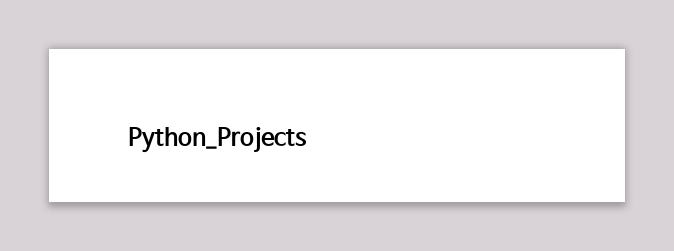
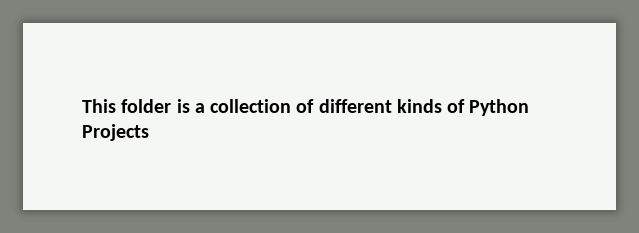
- Python_Projects
+ This folder is a collection of different kinds of Python Projects

